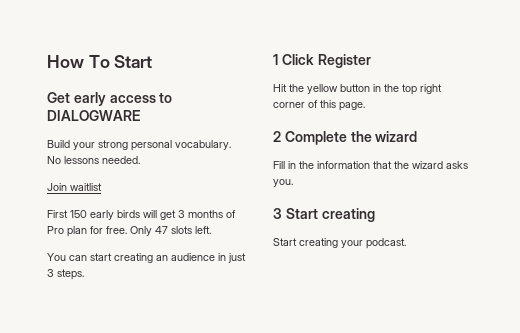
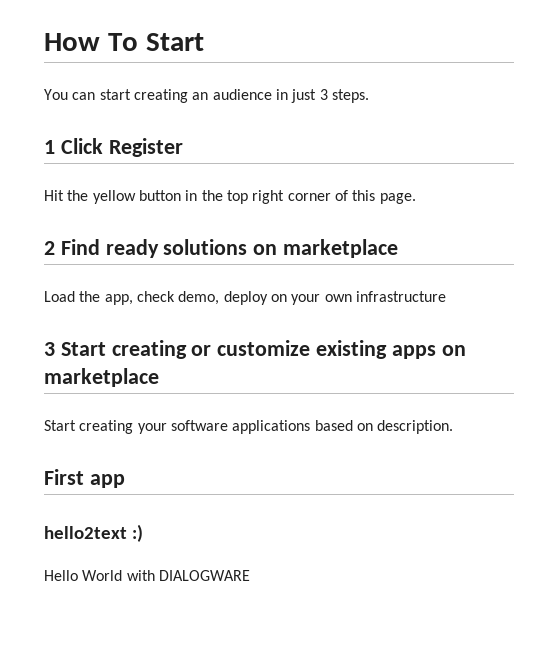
- Get early access to DIALOGWARE
- Build your strong personal vocabulary. No lessons needed.
- Join waitlist
- First 150 early birds will get 3 months of Pro plan for free. Only 47 slots left.
- 2 Complete the wizard
- Fill in the information that the wizard asks you.
- 3 Start creating
- Start creating your podcast.
+ 2 Find ready solutions on marketplace
+ Load the app, check demo, deploy on your own infrastructure
+ 3 Start creating or customize existing apps on marketplace
+ Start creating your software applications based on description.
+ First app
+ hello2text :)
+ Hello World with DIALOGWARE

